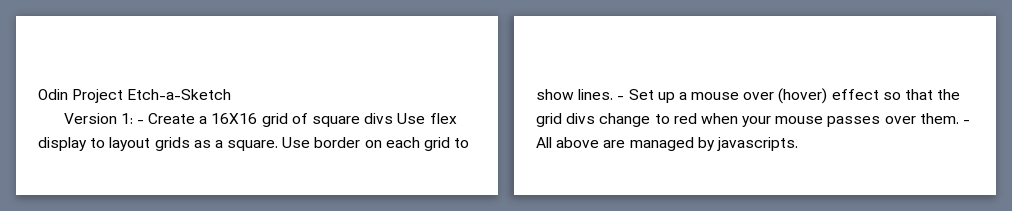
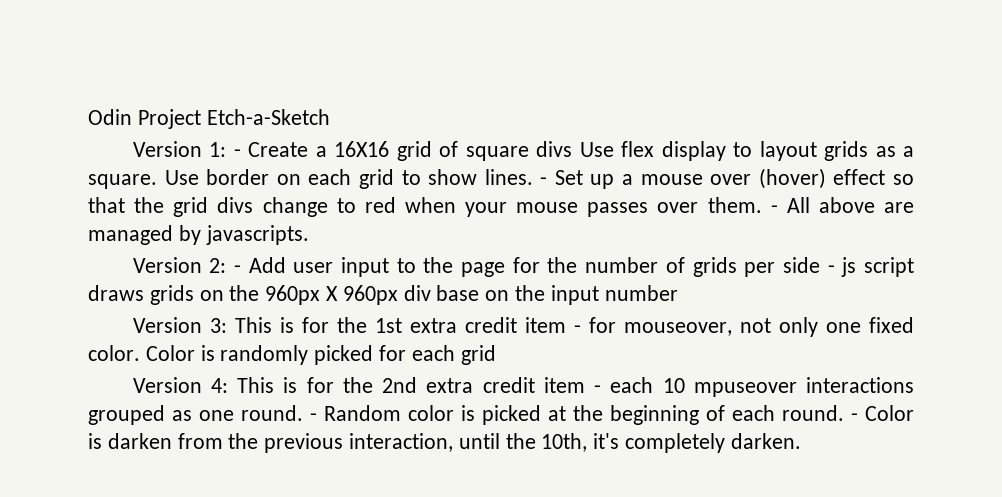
+ Version 2: - Add user input to the page for the number of grids per side - js script draws grids on the 960px X 960px div base on the input number
+ Version 3: This is for the 1st extra credit item - for mouseover, not only one fixed color. Color is randomly picked for each grid
+ Version 4: This is for the 2nd extra credit item - each 10 mpuseover interactions grouped as one round. - Random color is picked at the beginning of each round. - Color is darken from the previous interaction, until the 10th, it's completely darken.

